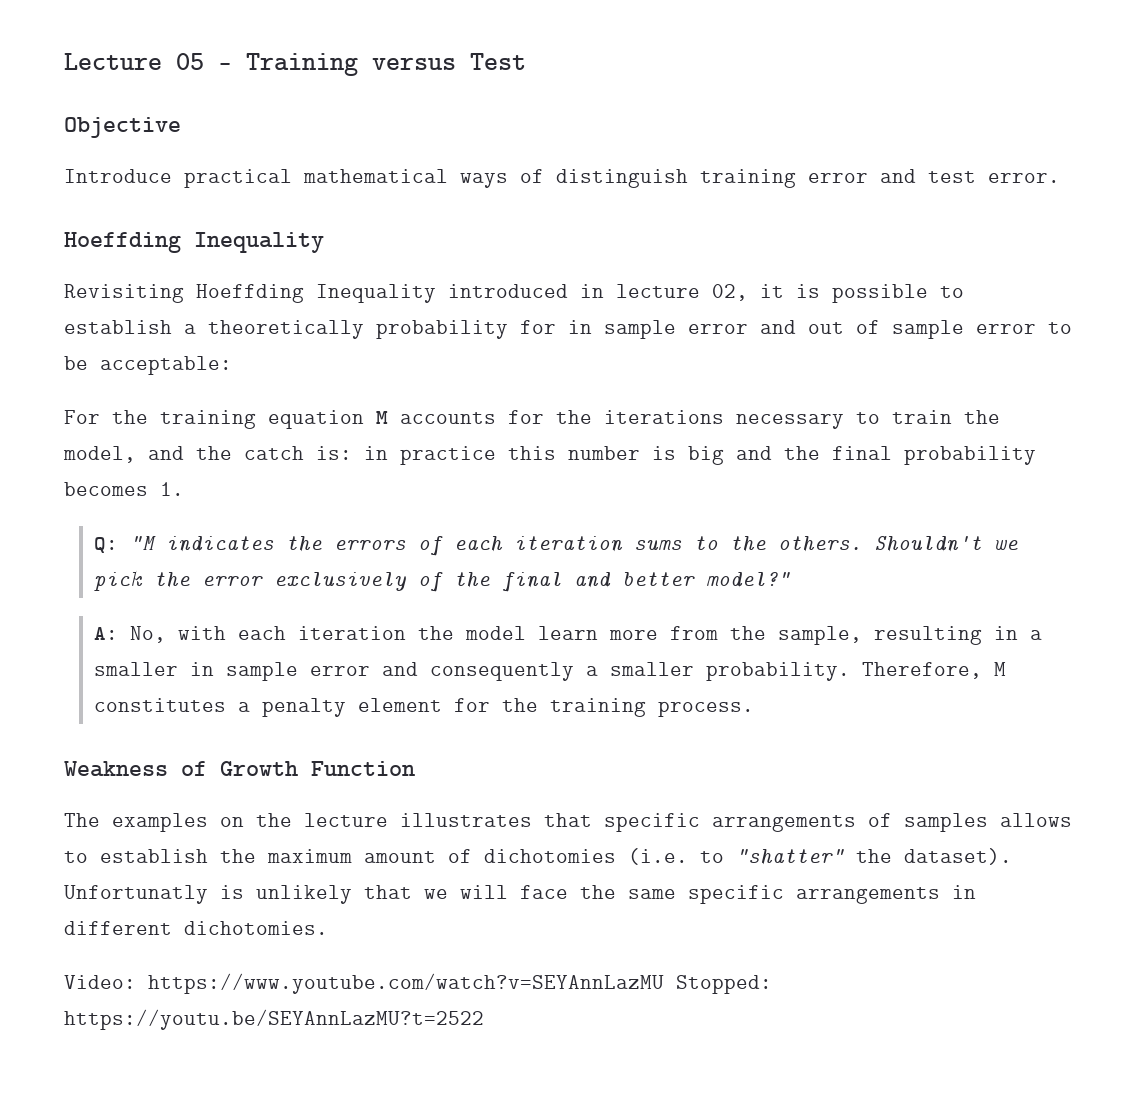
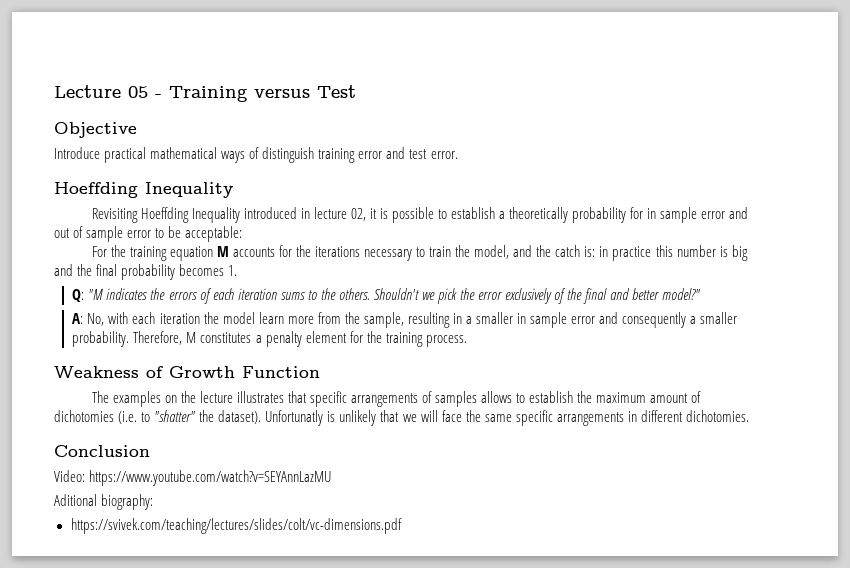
+ Conclusion
- Video: https://www.youtube.com/watch?v=SEYAnnLazMU Stopped: https://youtu.be/SEYAnnLazMU?t=2522
+ Video: https://www.youtube.com/watch?v=SEYAnnLazMU
+ Aditional biography:
+ https://svivek.com/teaching/lectures/slides/colt/vc-dimensions.pdf

